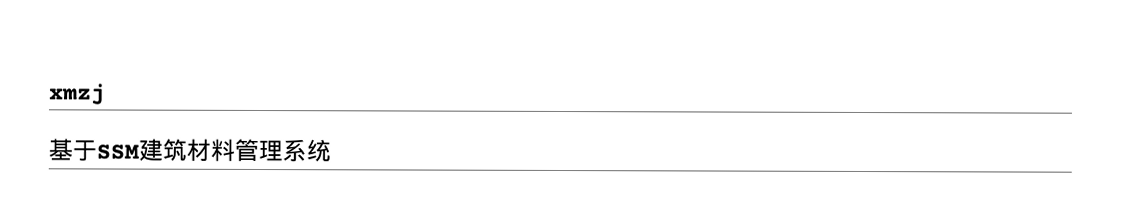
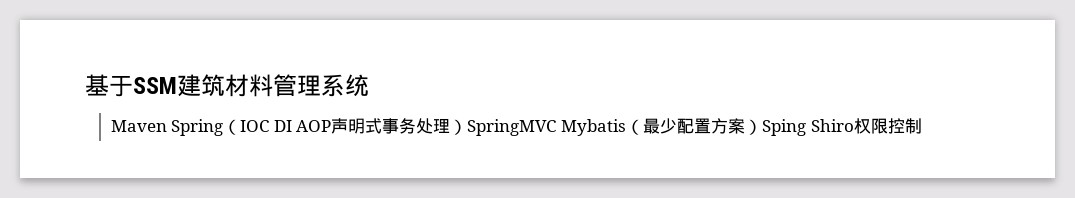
- xmzj
+ Maven Spring（IOC DI AOP声明式事务处理）SpringMVC Mybatis（最少配置方案）Sping Shiro权限控制

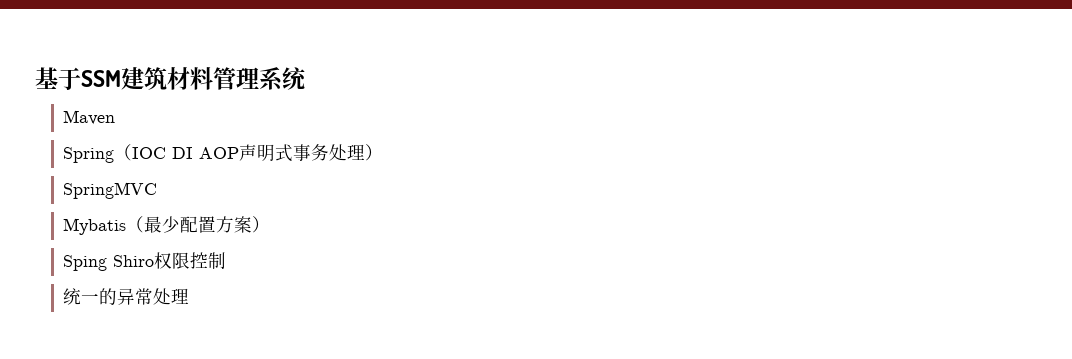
- Maven Spring（IOC DI AOP声明式事务处理）SpringMVC Mybatis（最少配置方案）Sping Shiro权限控制
+ Maven
+ Spring（IOC DI AOP声明式事务处理）
+ SpringMVC
+ Mybatis（最少配置方案）
+ Sping Shiro权限控制
+ 统一的异常处理

